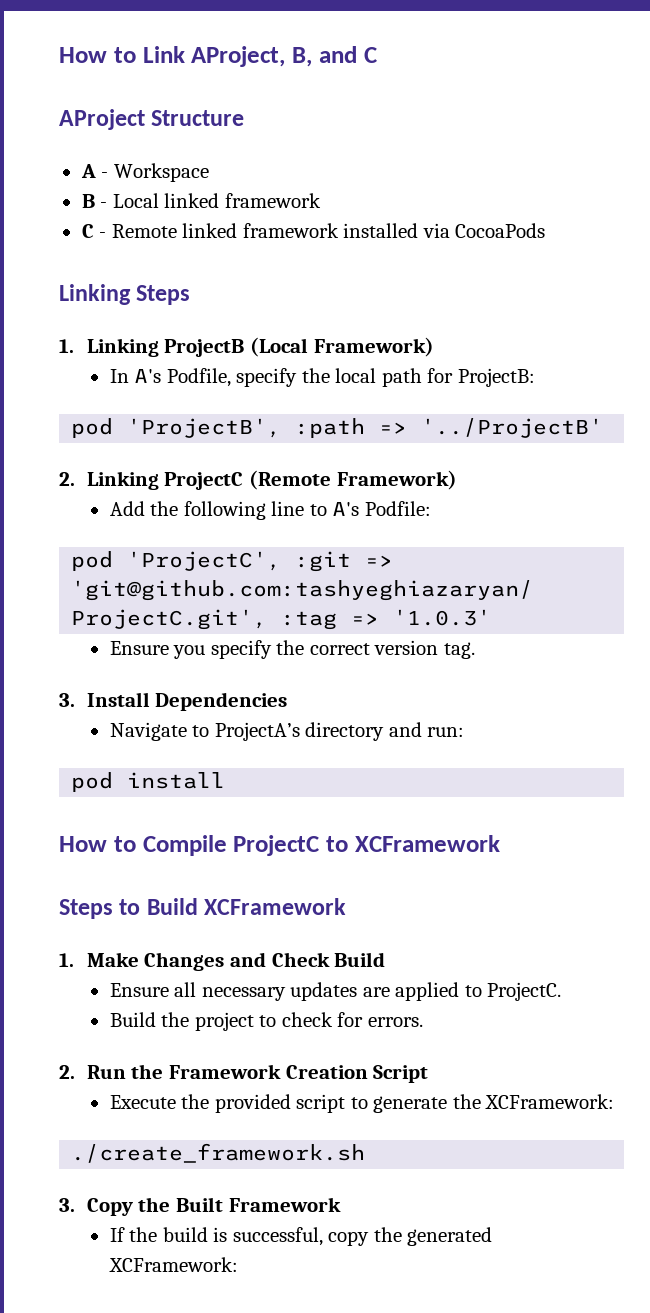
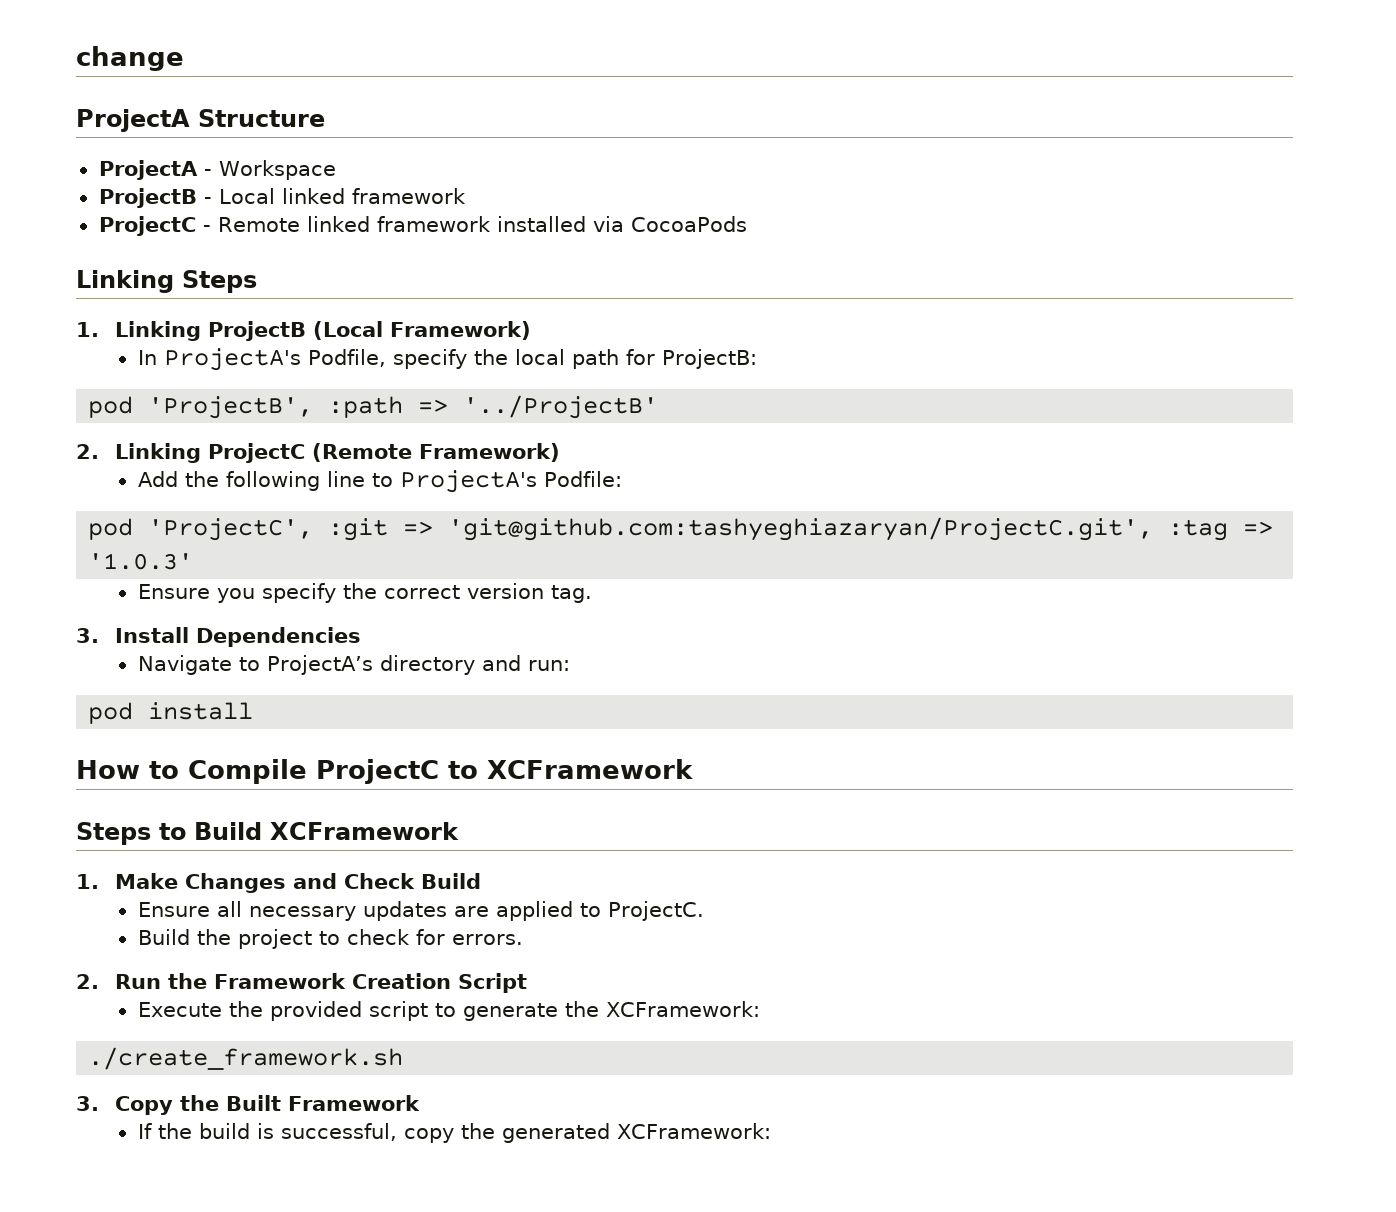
- How to Link AProject, B, and C
- AProject Structure
+ change
+ ProjectA Structure
- A - Workspace
+ ProjectA - Workspace
- B - Local linked framework
+ ProjectB - Local linked framework
- C - Remote linked framework installed via CocoaPods
+ ProjectC - Remote linked framework installed via CocoaPods
- In A's Podfile, specify the local path for ProjectB:
+ In ProjectA's Podfile, specify the local path for ProjectB:
- Add the following line to A's Podfile:
+ Add the following line to ProjectA's Podfile:

